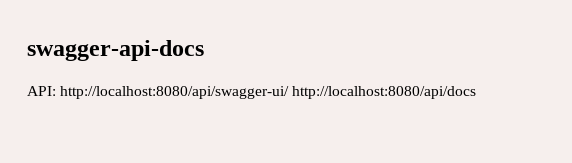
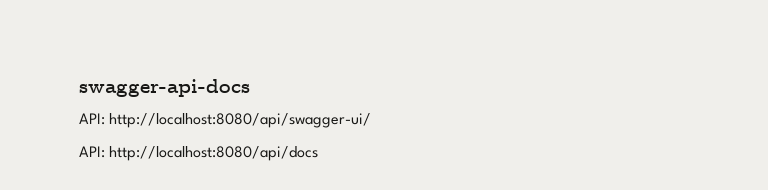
- API: http://localhost:8080/api/swagger-ui/ http://localhost:8080/api/docs
+ API: http://localhost:8080/api/swagger-ui/
+ API: http://localhost:8080/api/docs

